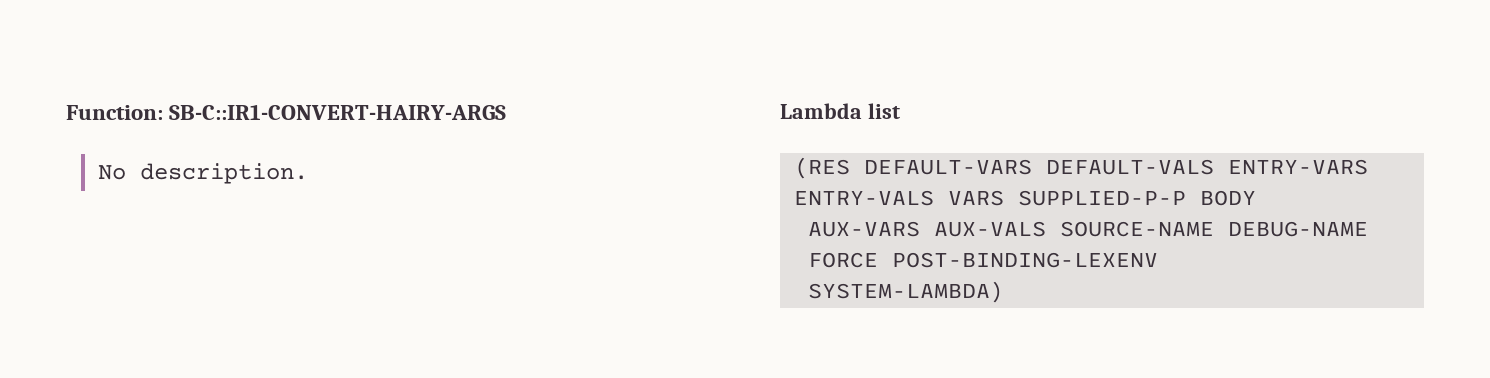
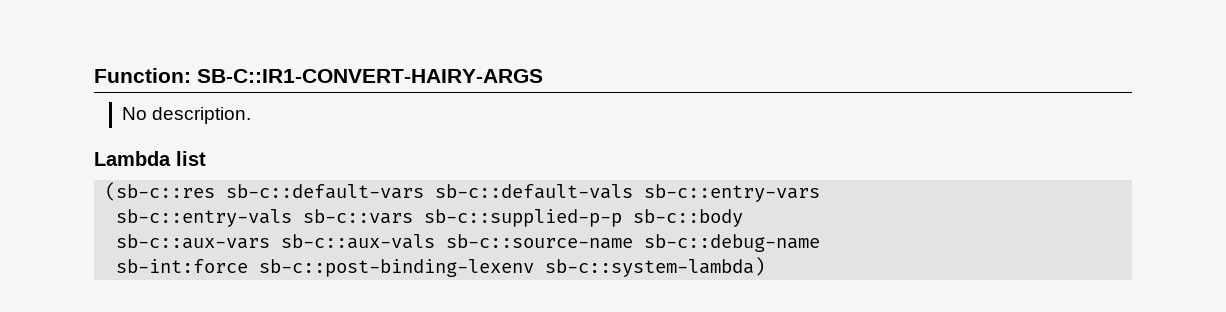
- (RES DEFAULT-VARS DEFAULT-VALS ENTRY-VARS ENTRY-VALS VARS SUPPLIED-P-P BODY
- AUX-VARS AUX-VALS SOURCE-NAME DEBUG-NAME FORCE POST-BINDING-LEXENV
- SYSTEM-LAMBDA)
+ (sb-c::res sb-c::default-vars sb-c::default-vals sb-c::entry-vars
+ sb-c::entry-vals sb-c::vars sb-c::supplied-p-p sb-c::body
+ sb-c::aux-vars sb-c::aux-vals sb-c::source-name sb-c::debug-name
+ sb-int:force sb-c::post-binding-lexenv sb-c::system-lambda)

